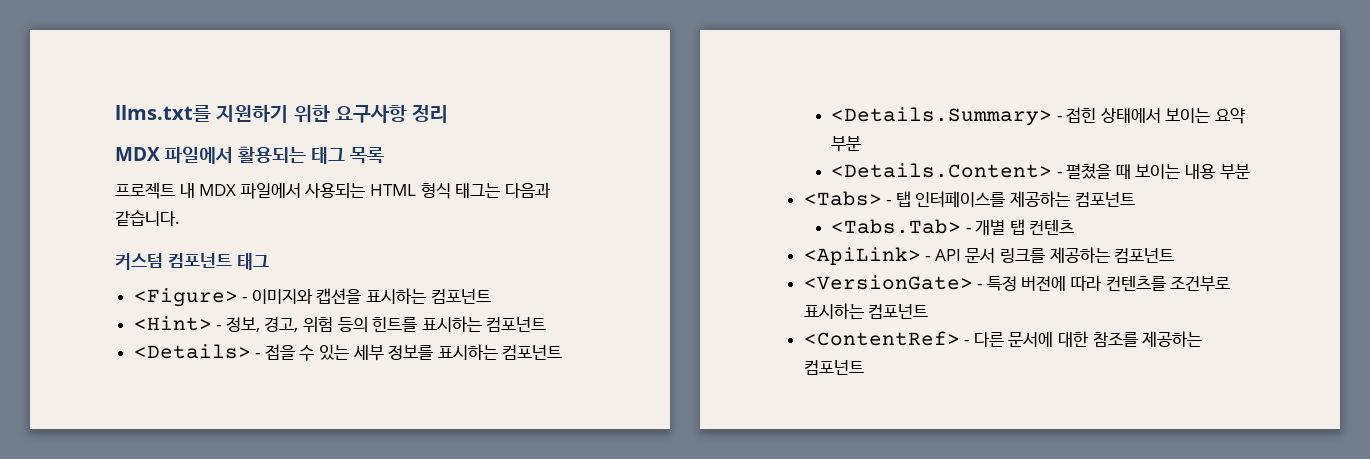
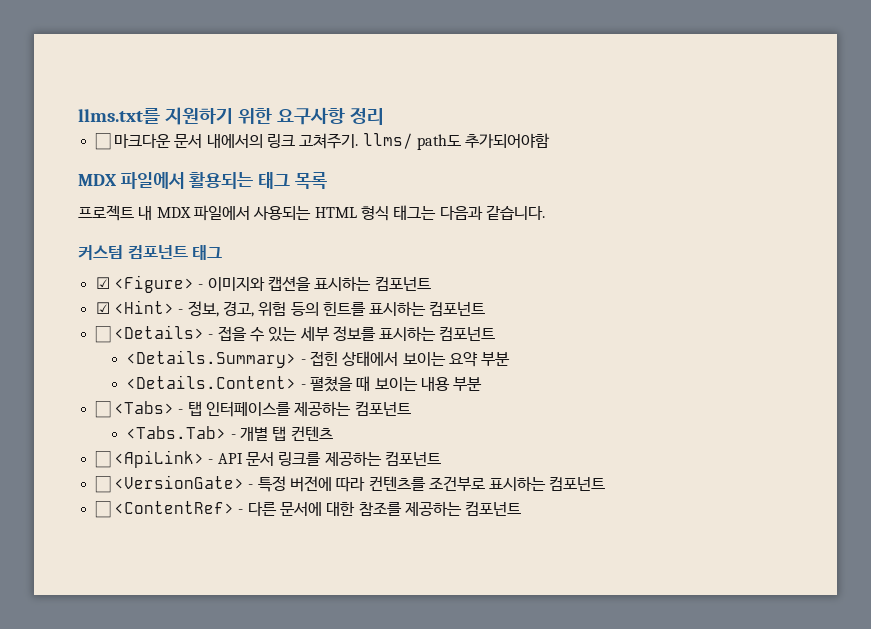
+ ☐ 마크다운 문서 내에서의 링크 고쳐주기. llms/ path도 추가되어야함
- <Figure> - 이미지와 캡션을 표시하는 컴포넌트
+ ☑ <Figure> - 이미지와 캡션을 표시하는 컴포넌트
- <Hint> - 정보, 경고, 위험 등의 힌트를 표시하는 컴포넌트
+ ☑ <Hint> - 정보, 경고, 위험 등의 힌트를 표시하는 컴포넌트
- <Details> - 접을 수 있는 세부 정보를 표시하는 컴포넌트
+ ☐ <Details> - 접을 수 있는 세부 정보를 표시하는 컴포넌트
- <Tabs> - 탭 인터페이스를 제공하는 컴포넌트
+ ☐ <Tabs> - 탭 인터페이스를 제공하는 컴포넌트
- <ApiLink> - API 문서 링크를 제공하는 컴포넌트
+ ☐ <ApiLink> - API 문서 링크를 제공하는 컴포넌트
- <VersionGate> - 특정 버전에 따라 컨텐츠를 조건부로 표시하는 컴포넌트
+ ☐ <VersionGate> - 특정 버전에 따라 컨텐츠를 조건부로 표시하는 컴포넌트
- <ContentRef> - 다른 문서에 대한 참조를 제공하는 컴포넌트
+ ☐ <ContentRef> - 다른 문서에 대한 참조를 제공하는 컴포넌트

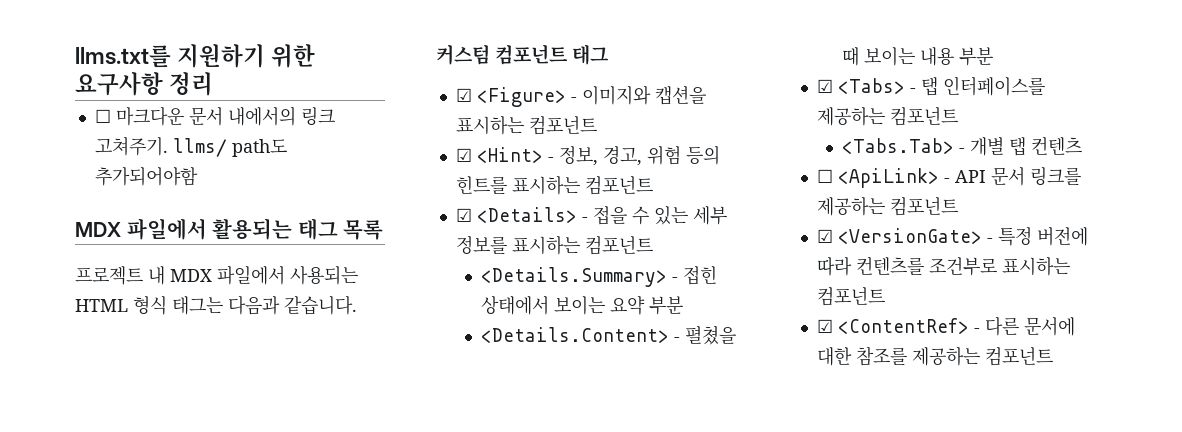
- ☐ <Details> - 접을 수 있는 세부 정보를 표시하는 컴포넌트
+ ☑ <Details> - 접을 수 있는 세부 정보를 표시하는 컴포넌트
- ☐ <Tabs> - 탭 인터페이스를 제공하는 컴포넌트
+ ☑ <Tabs> - 탭 인터페이스를 제공하는 컴포넌트
- ☐ <VersionGate> - 특정 버전에 따라 컨텐츠를 조건부로 표시하는 컴포넌트
+ ☑ <VersionGate> - 특정 버전에 따라 컨텐츠를 조건부로 표시하는 컴포넌트
- ☐ <ContentRef> - 다른 문서에 대한 참조를 제공하는 컴포넌트
+ ☑ <ContentRef> - 다른 문서에 대한 참조를 제공하는 컴포넌트

